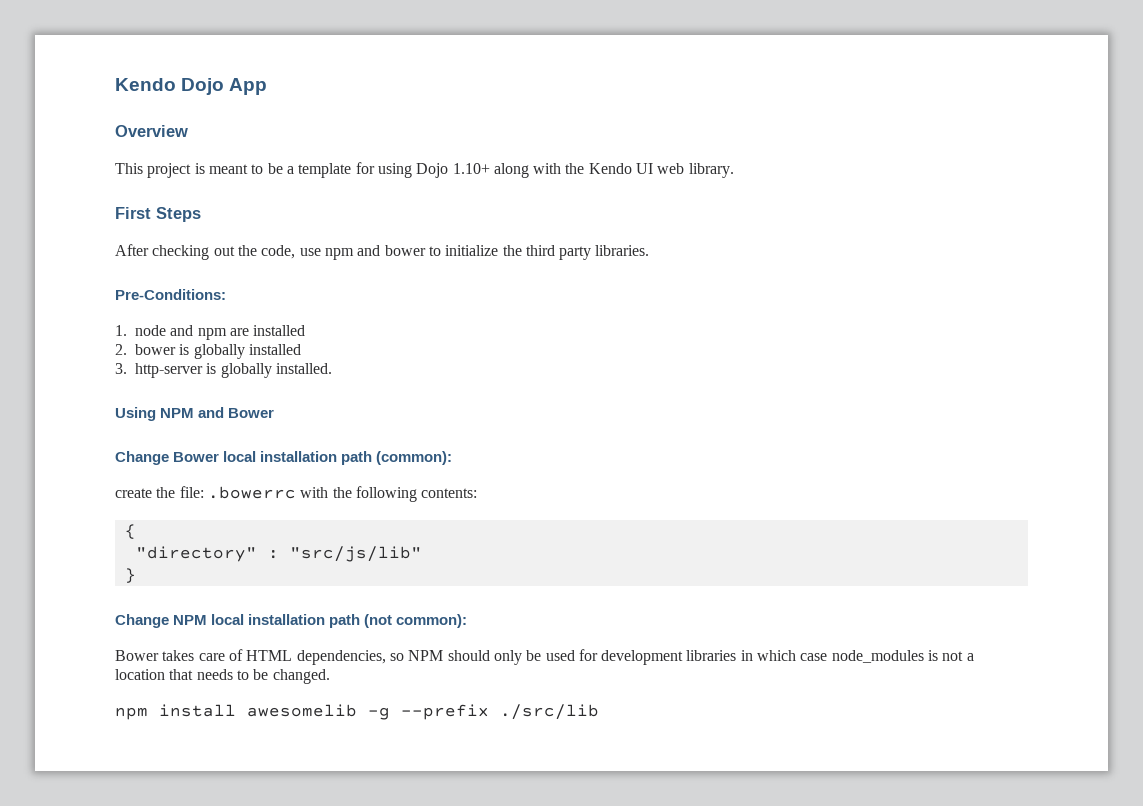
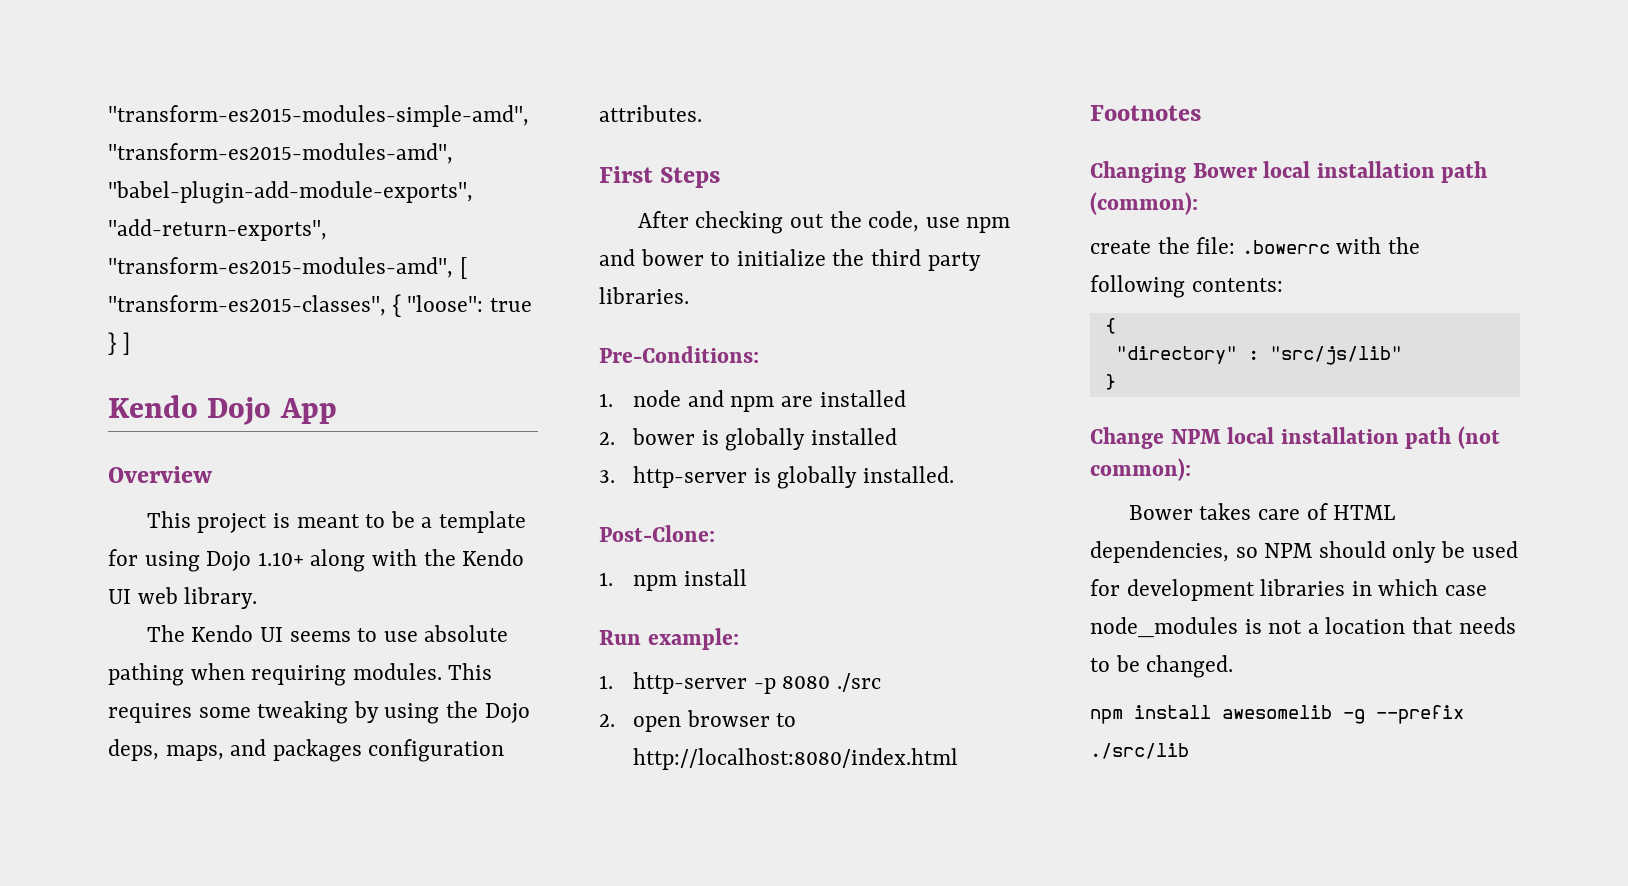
+ "transform-es2015-modules-simple-amd", "transform-es2015-modules-amd", "babel-plugin-add-module-exports", "add-return-exports", "transform-es2015-modules-amd", [ "transform-es2015-classes", { "loose": true } ]
+ The Kendo UI seems to use absolute pathing when requiring modules. This requires some tweaking by using the Dojo deps, maps, and packages configuration attributes.
- Using NPM and Bower
- Change Bower local installation path (common):
+ Post-Clone:
+ 1. npm install
+ Run example:
+ 1. http-server -p 8080 ./src
+ 2. open browser to http://localhost:8080/index.html
+ Footnotes
+ Changing Bower local installation path (common):

